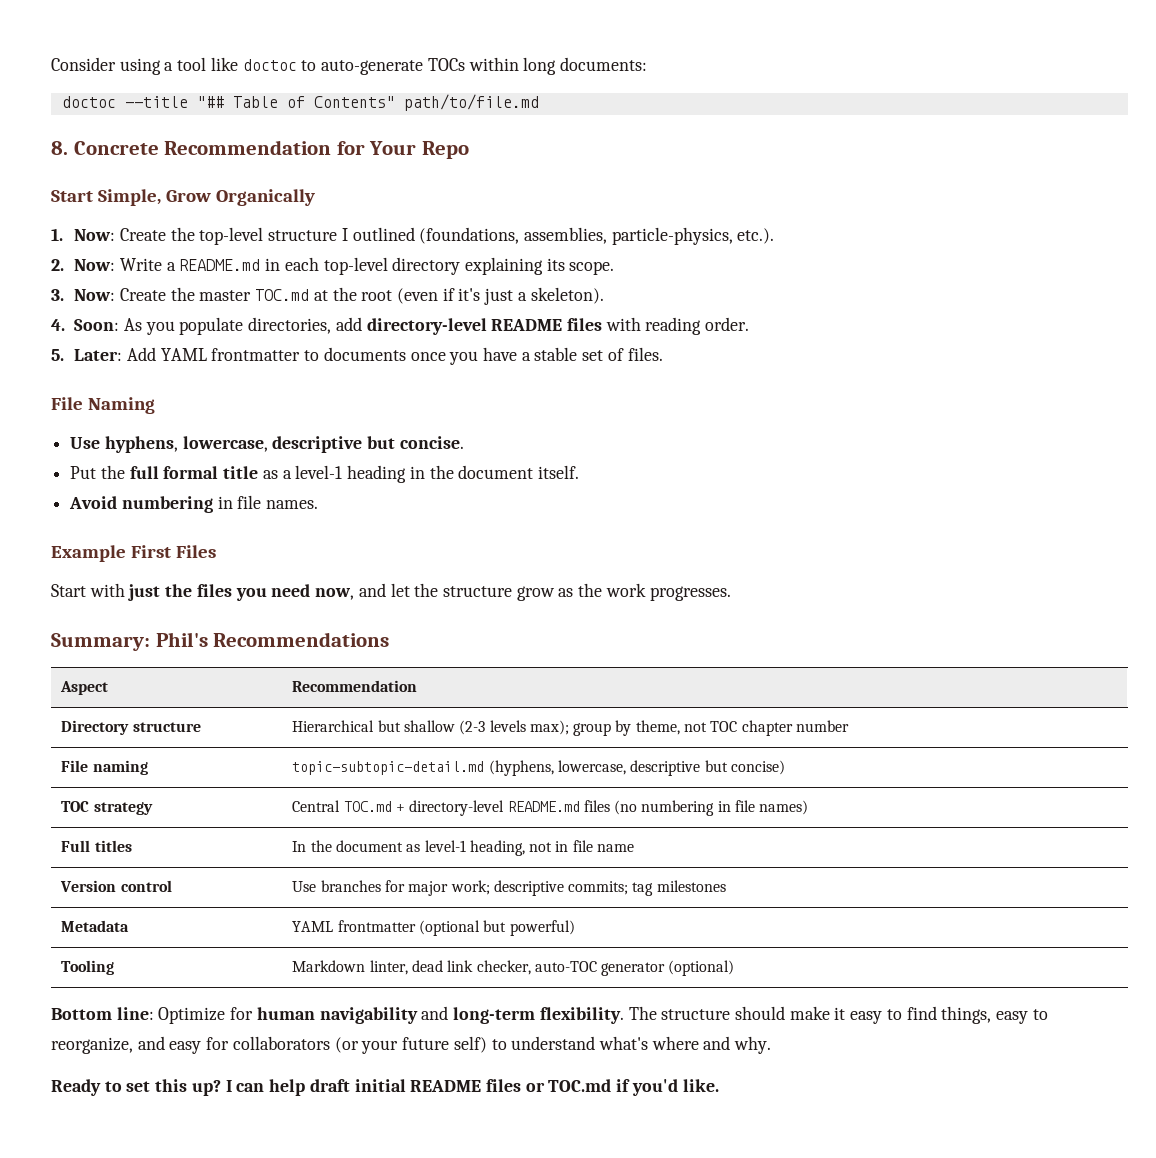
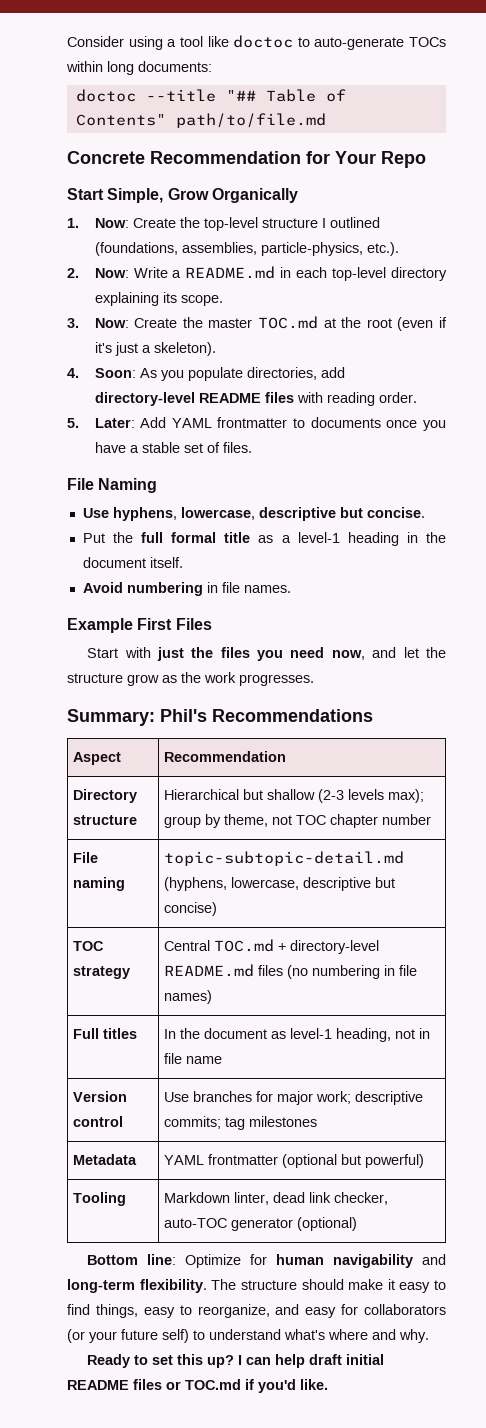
- 8. Concrete Recommendation for Your Repo
+ Concrete Recommendation for Your Repo

